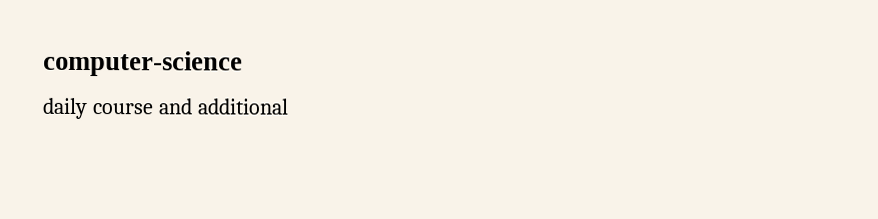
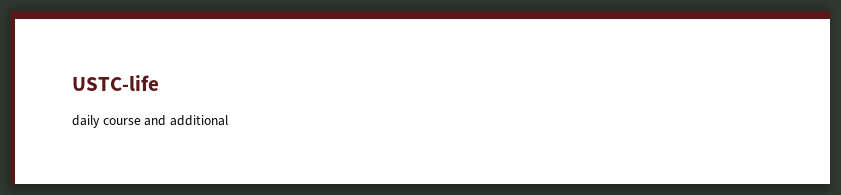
- computer-science
+ USTC-life

